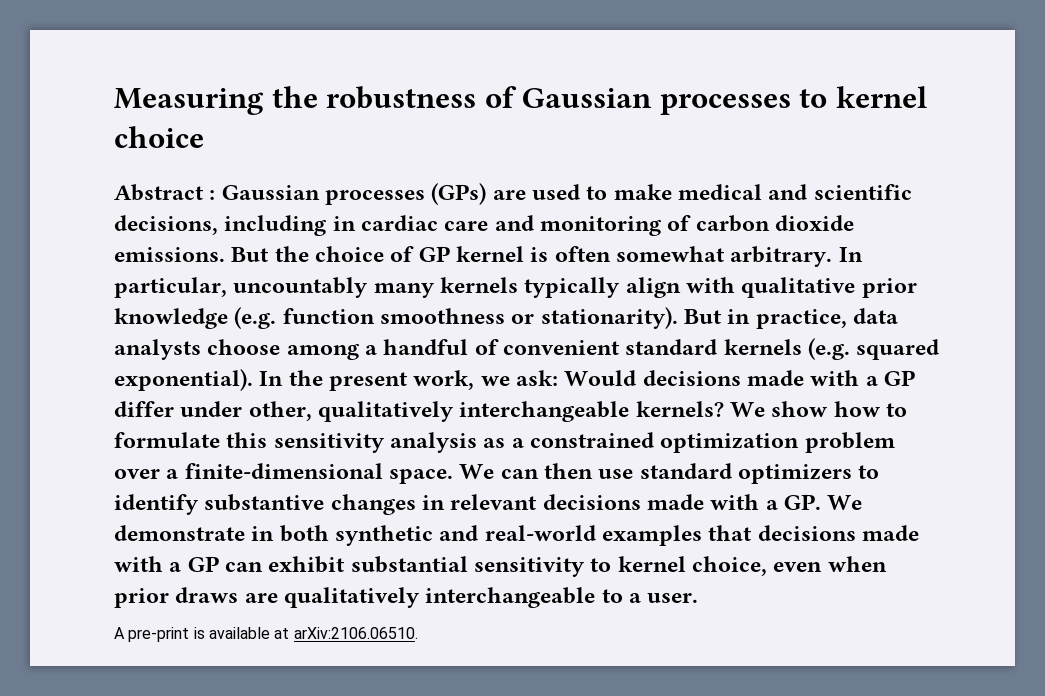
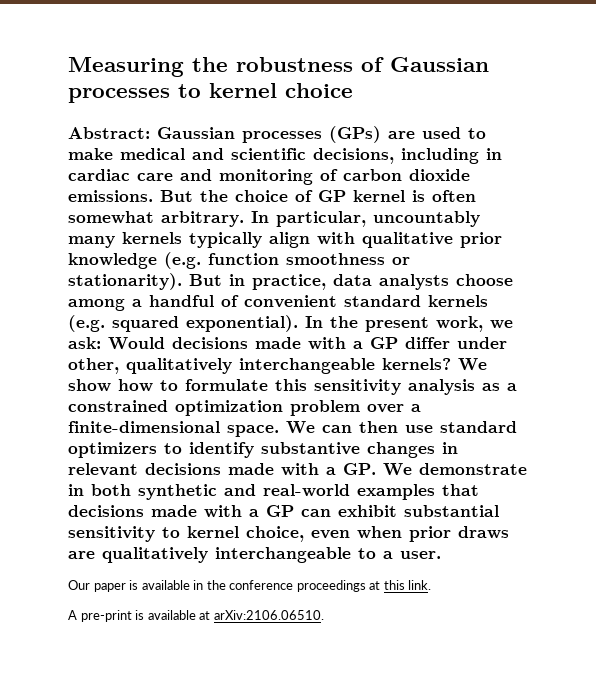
- Abstract : Gaussian processes (GPs) are used to make medical and scientific decisions, including in cardiac care and monitoring of carbon dioxide emissions.
+ Abstract: Gaussian processes (GPs) are used to make medical and scientific decisions, including in cardiac care and monitoring of carbon dioxide emissions.
+ Our paper is available in the conference proceedings at this link.

